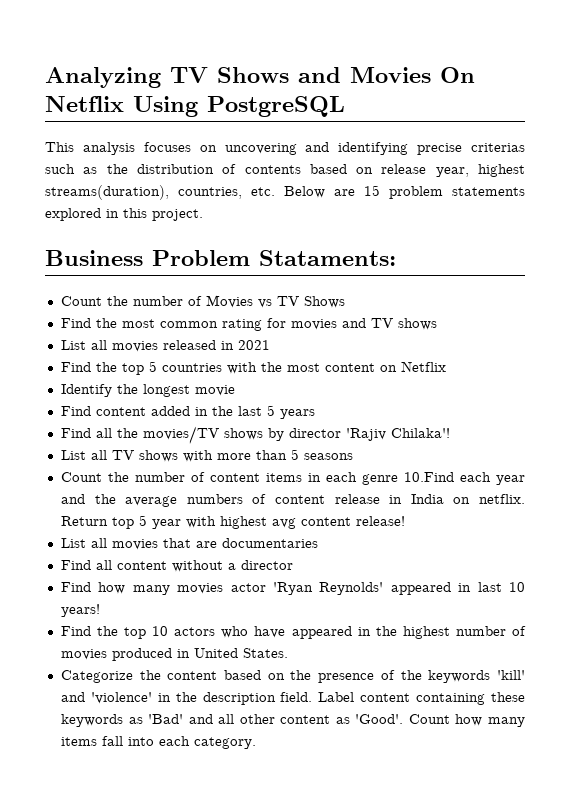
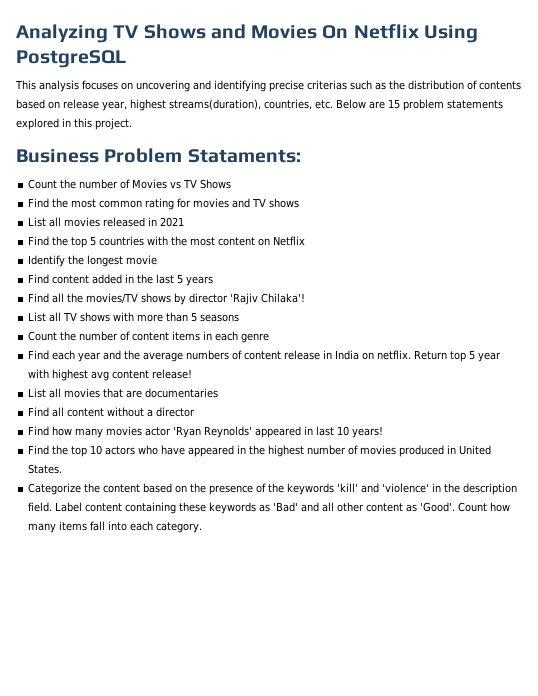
- Count the number of content items in each genre 10.Find each year and the average numbers of content release in India on netflix.
+ Count the number of content items in each genre
+ Find each year and the average numbers of content release in India on netflix.

